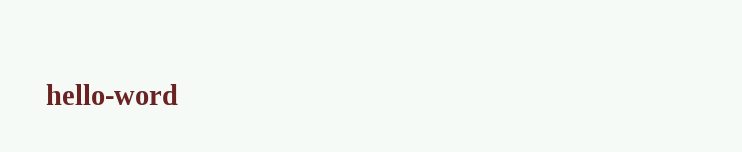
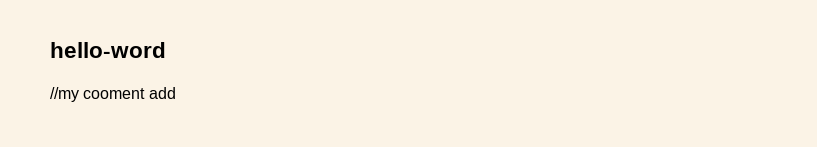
+ //my cooment add

